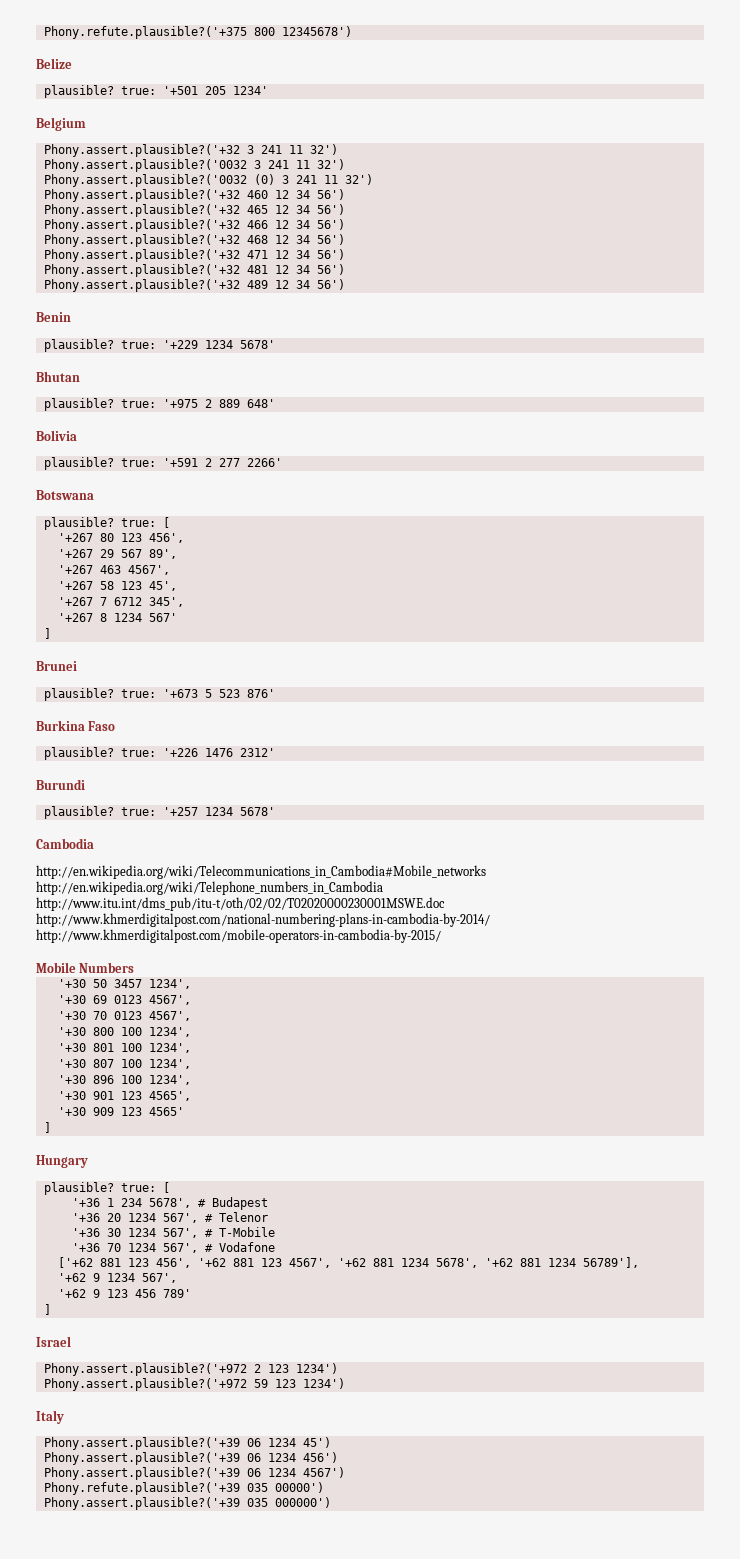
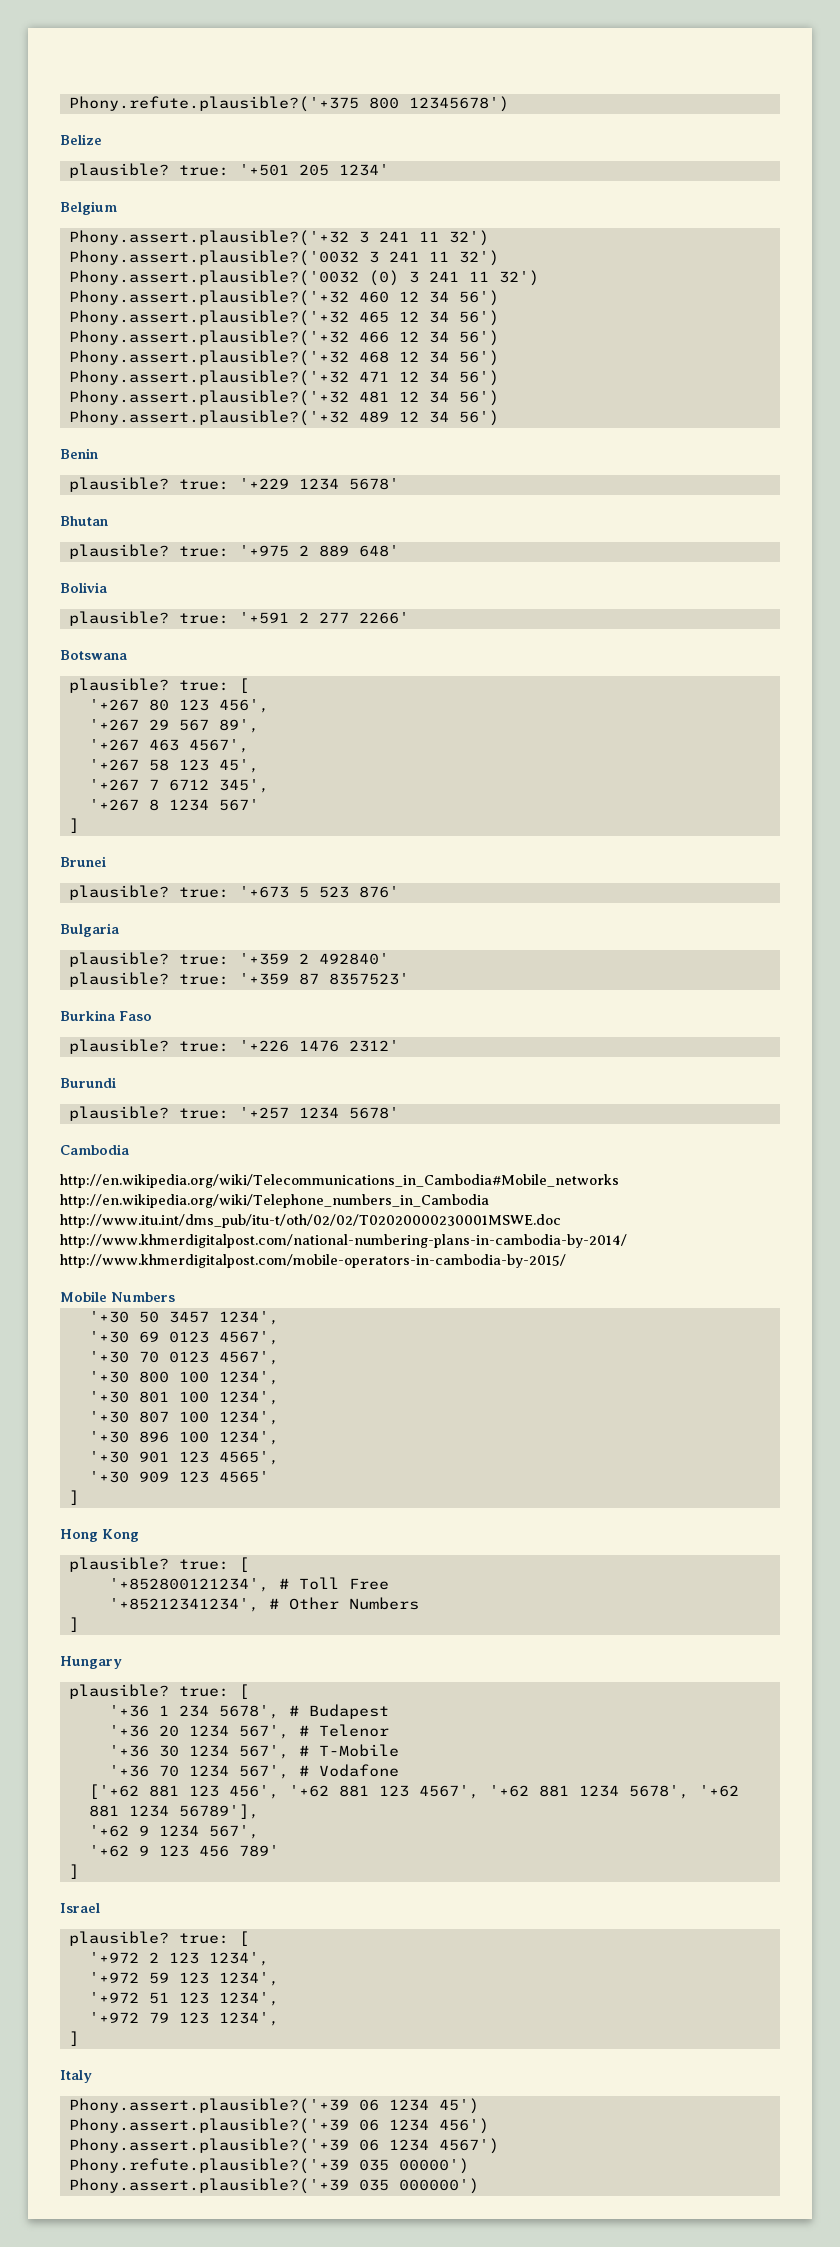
+ Bulgaria
+ plausible? true: '+359 2 492840'
+ plausible? true: '+359 87 8357523'
+ Hong Kong
+ plausible? true: [
+ '+852800121234', # Toll Free
+ '+85212341234', # Other Numbers
+ ]
  Israel
- Phony.assert.plausible?('+972 2 123 1234')
- Phony.assert.plausible?('+972 59 123 1234')
+ plausible? true: [
+ '+972 2 123 1234',
+ '+972 59 123 1234',
+ '+972 51 123 1234',
+ '+972 79 123 1234',
+ ]

